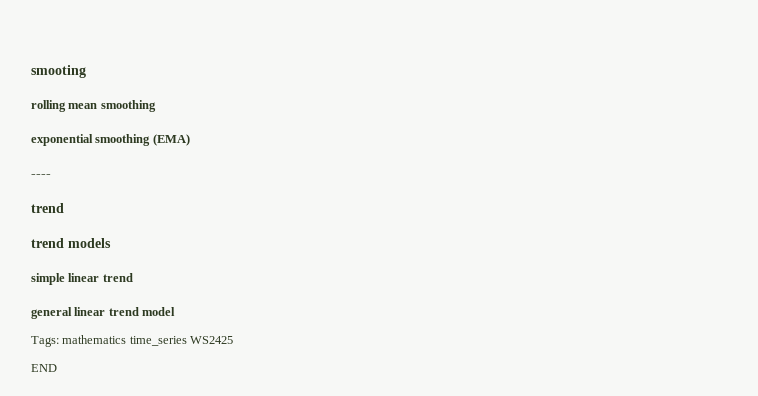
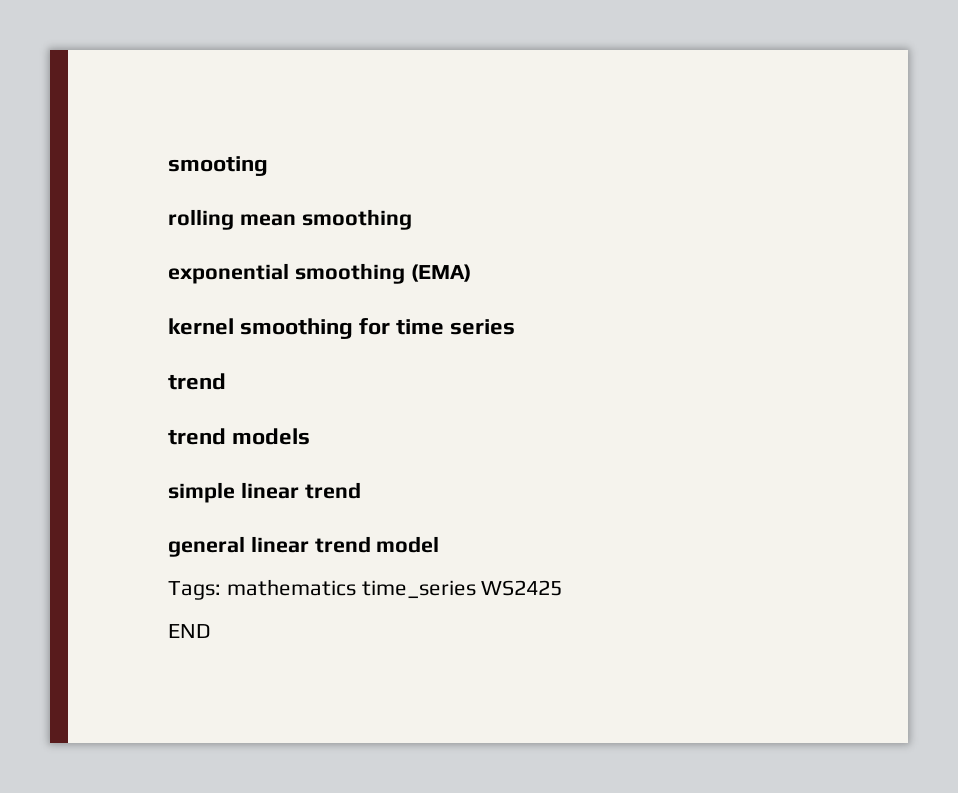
- ----
+ kernel smoothing for time series

